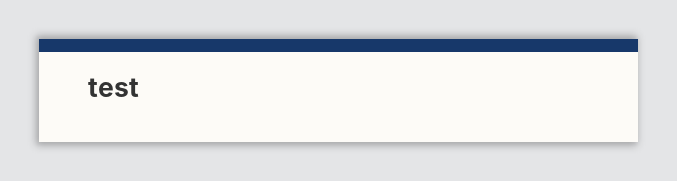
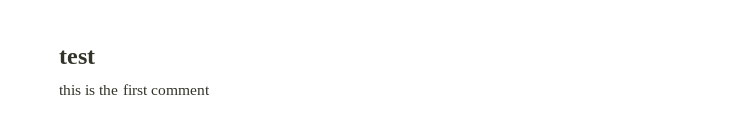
+ this is the first comment

